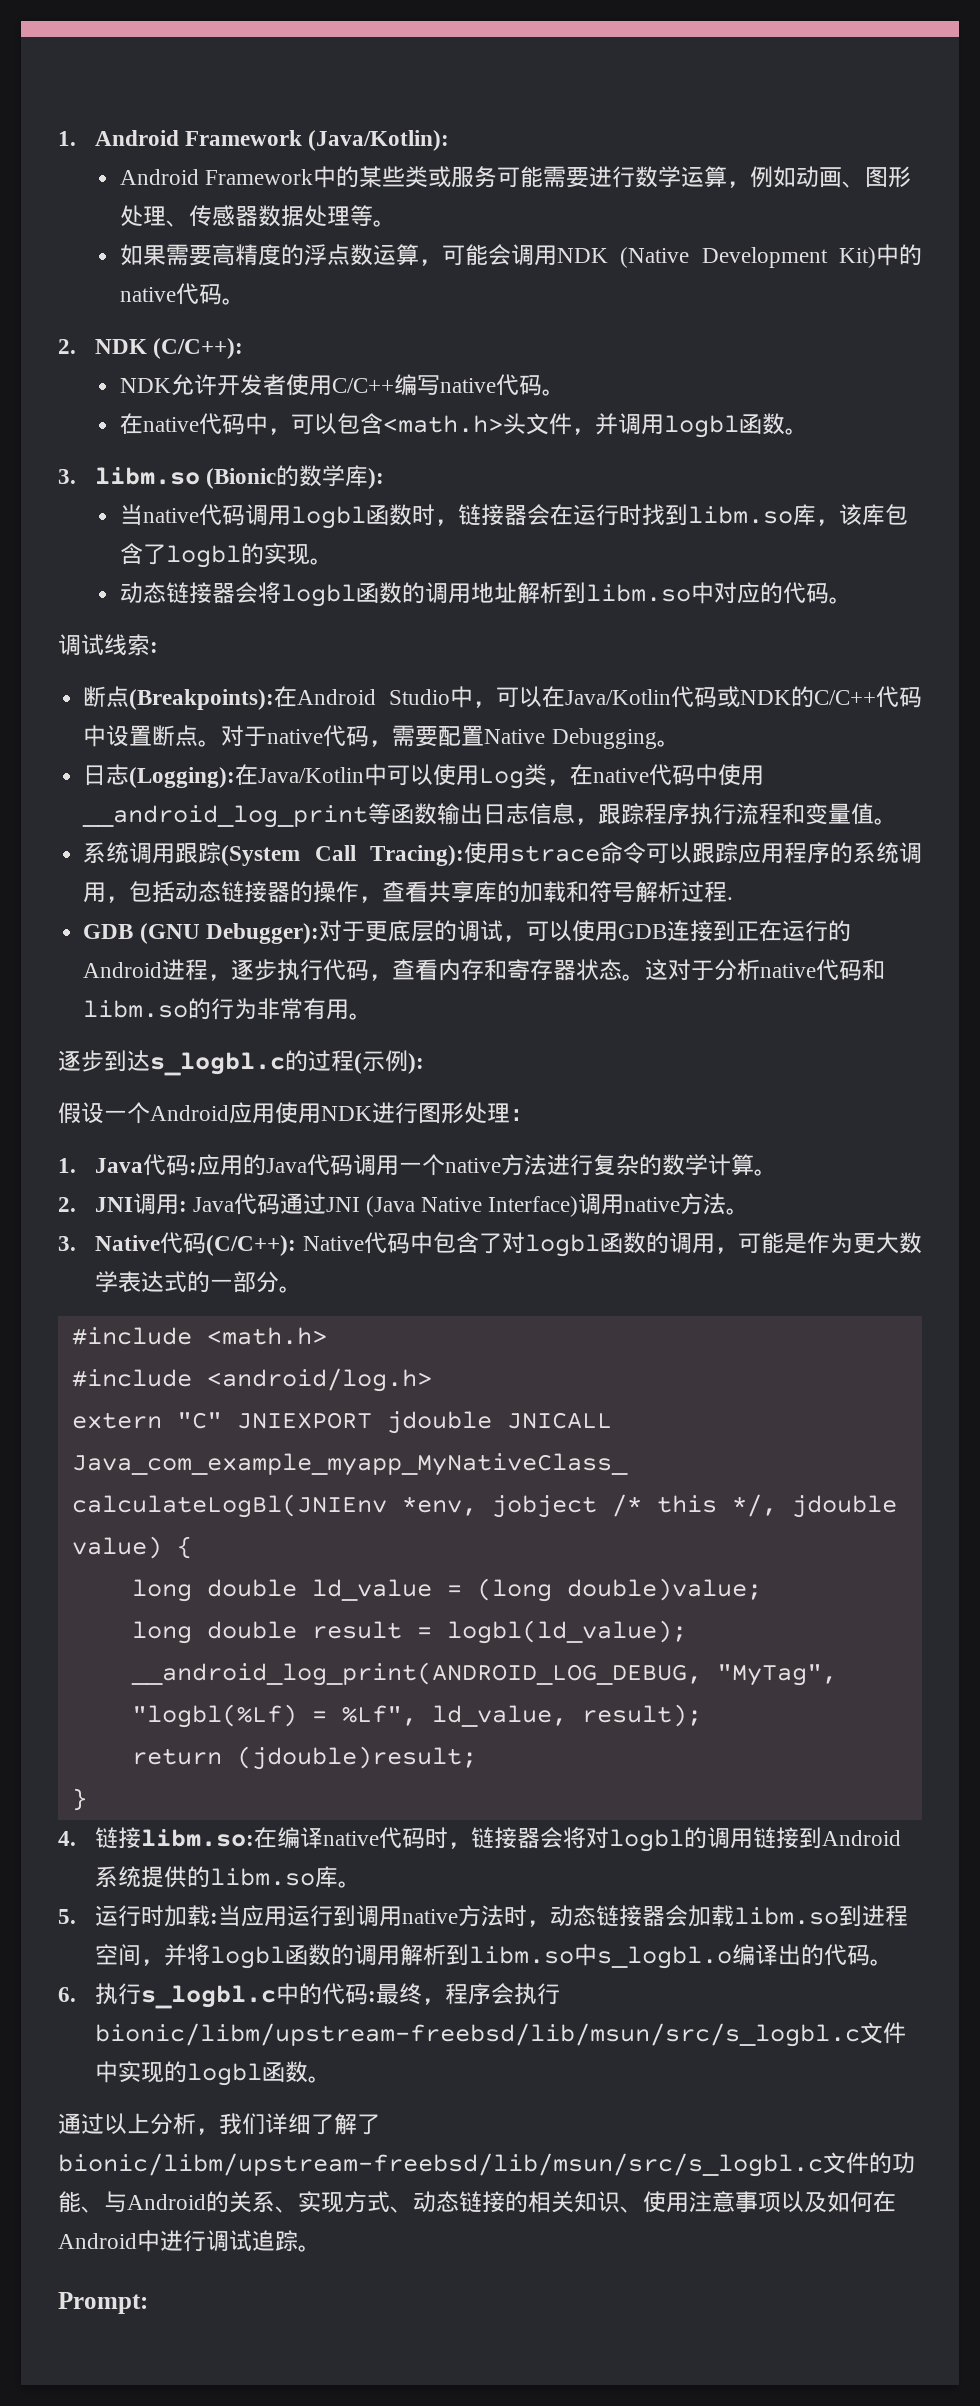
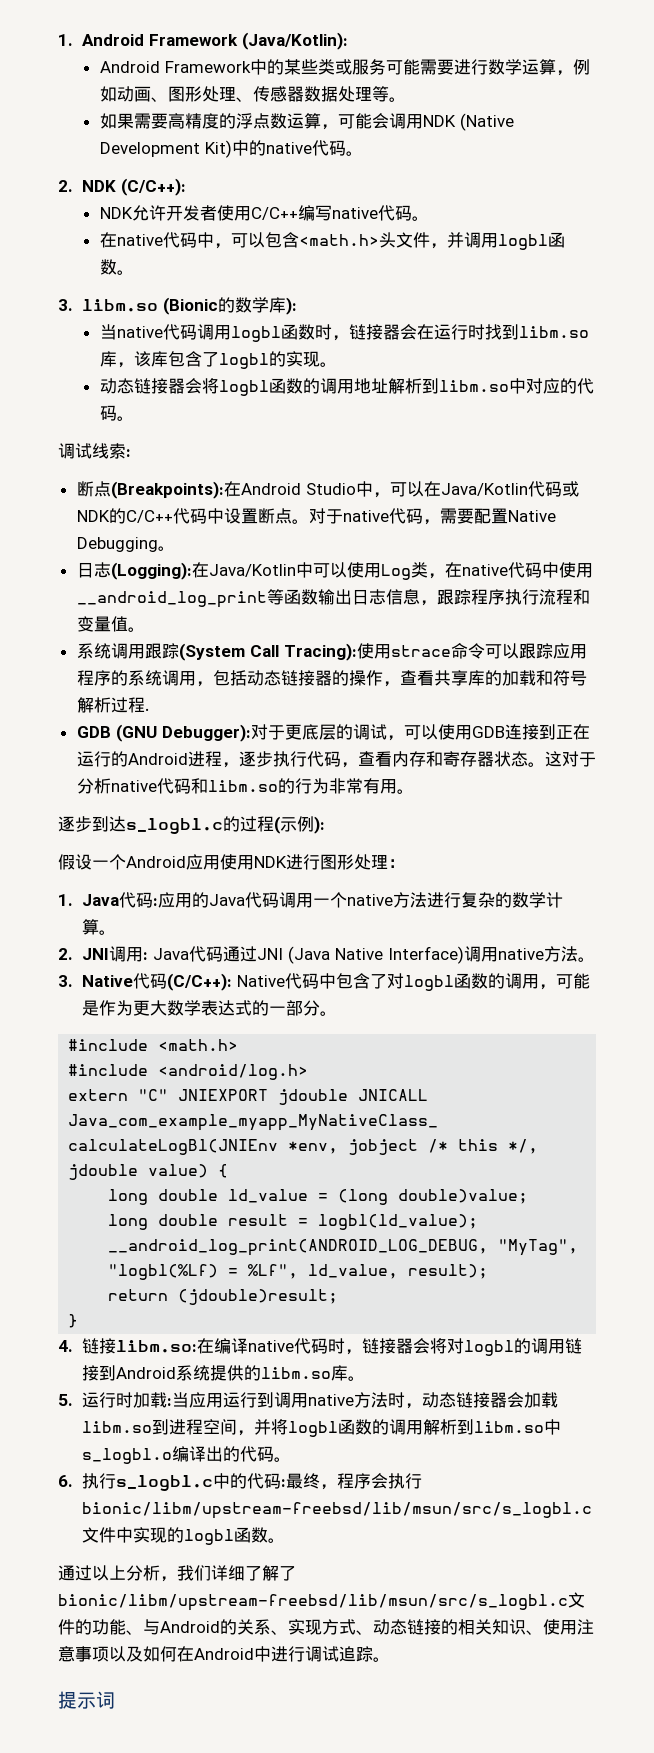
- Prompt:
+ 提示词

